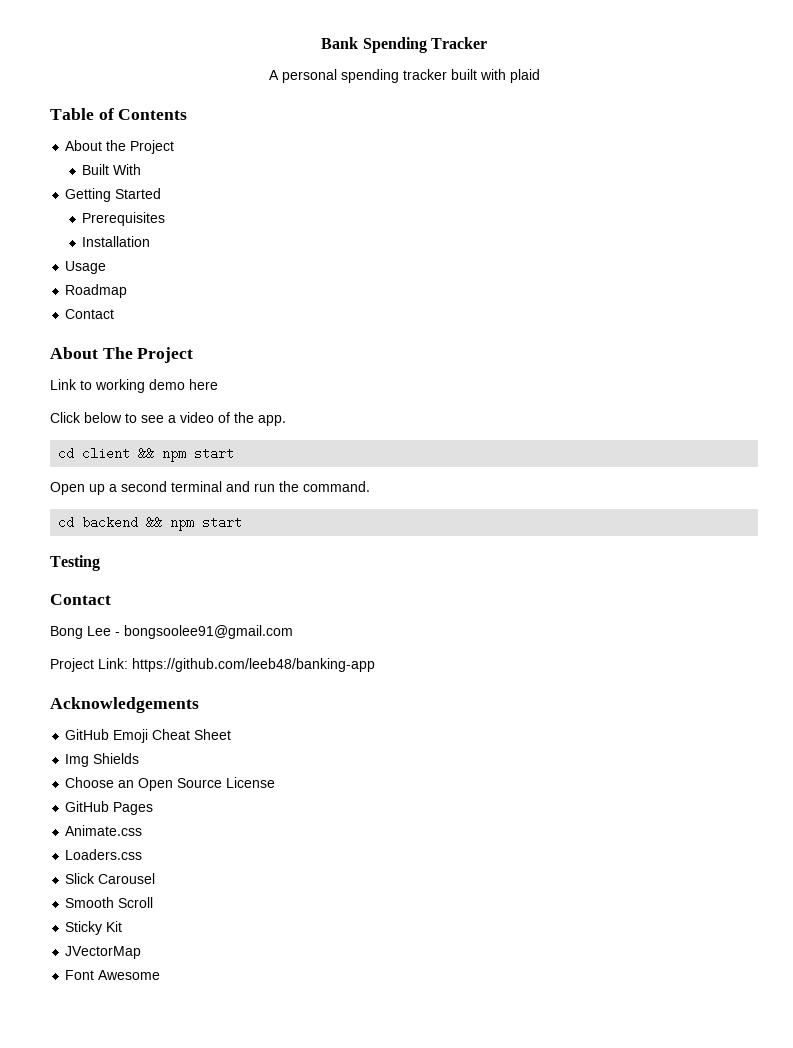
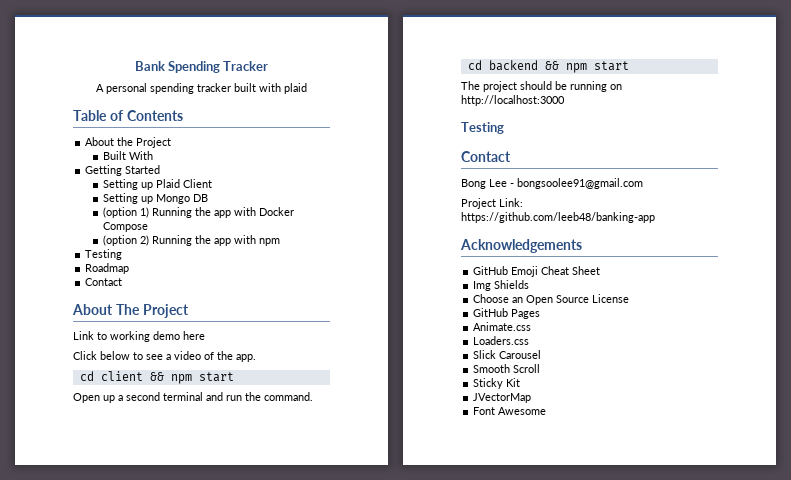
- Prerequisites
- Installation
- Usage
+ Setting up Plaid Client
+ Setting up Mongo DB
+ (option 1) Running the app with Docker Compose
+ (option 2) Running the app with npm
+ Testing
+ The project should be running on http://localhost:3000

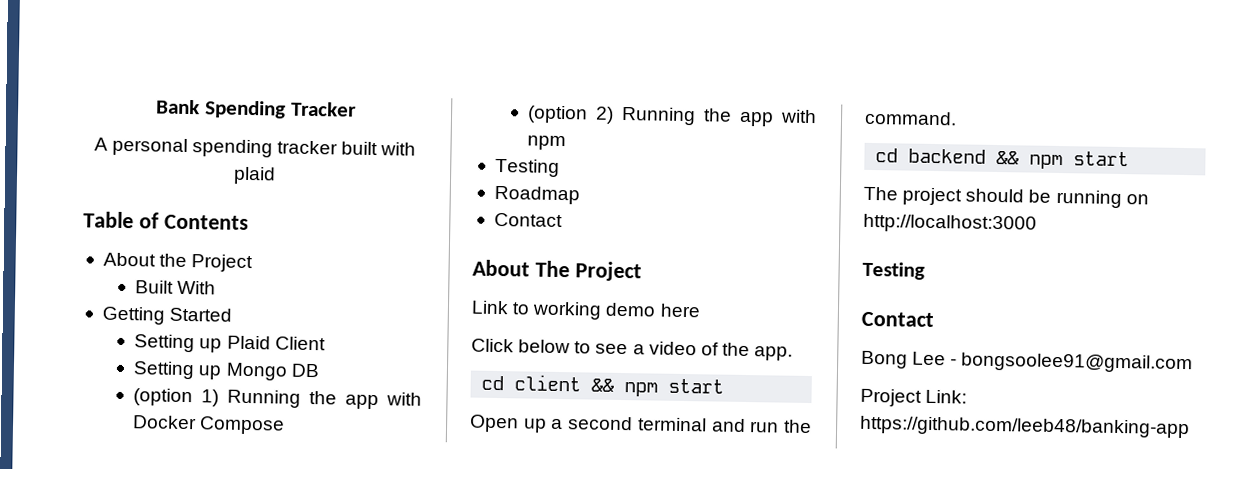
- Acknowledgements
- GitHub Emoji Cheat Sheet
- Img Shields
- Choose an Open Source License
- GitHub Pages
- Animate.css
- Loaders.css
- Slick Carousel
- Smooth Scroll
- Sticky Kit
- JVectorMap
- Font Awesome

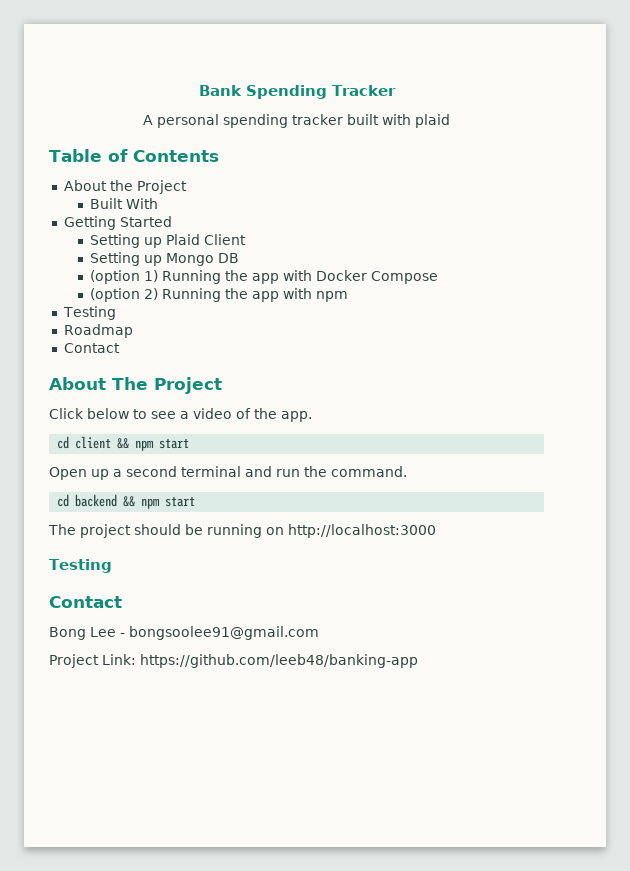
- Link to working demo here

